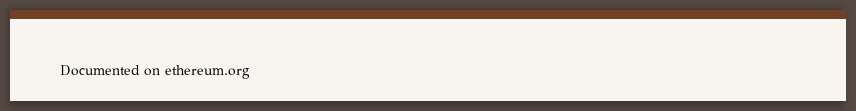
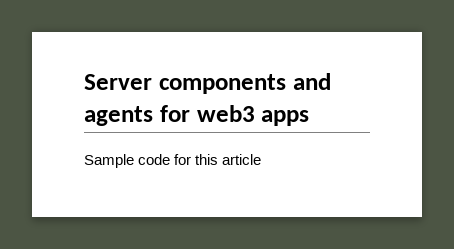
- Documented on ethereum.org
+ Server components and agents for web3 apps
+ Sample code for this article

